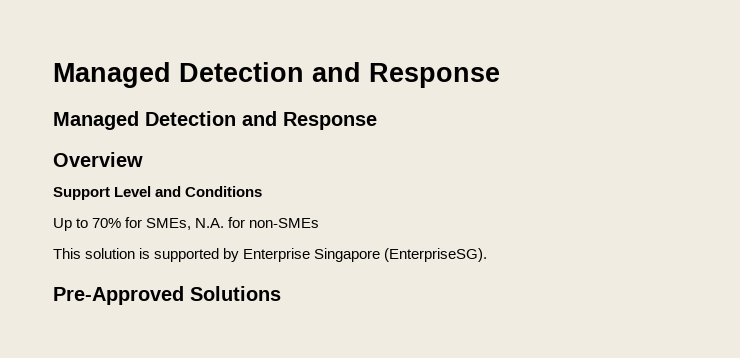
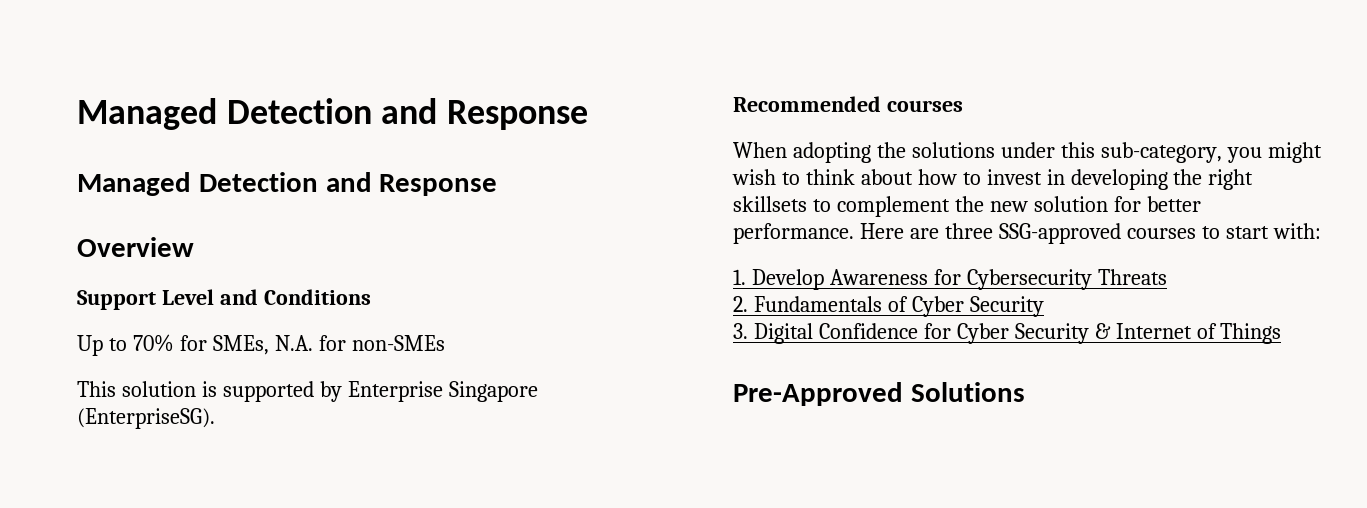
+ Recommended courses
+ When adopting the solutions under this sub-category, you might wish to think about how to invest in developing the right skillsets to complement the new solution for better performance. Here are three SSG-approved courses to start with:
+ 1. Develop Awareness for Cybersecurity Threats
+ 2. Fundamentals of Cyber Security
+ 3. Digital Confidence for Cyber Security & Internet of Things

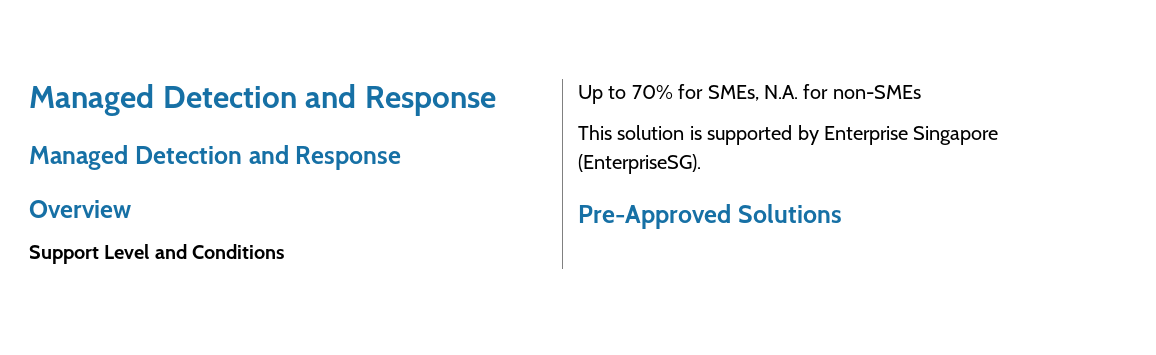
- Recommended courses
- When adopting the solutions under this sub-category, you might wish to think about how to invest in developing the right skillsets to complement the new solution for better performance. Here are three SSG-approved courses to start with:
- 1. Develop Awareness for Cybersecurity Threats
- 2. Fundamentals of Cyber Security
- 3. Digital Confidence for Cyber Security & Internet of Things

